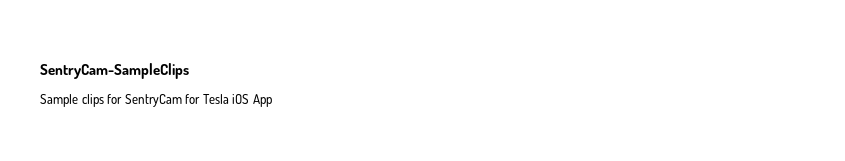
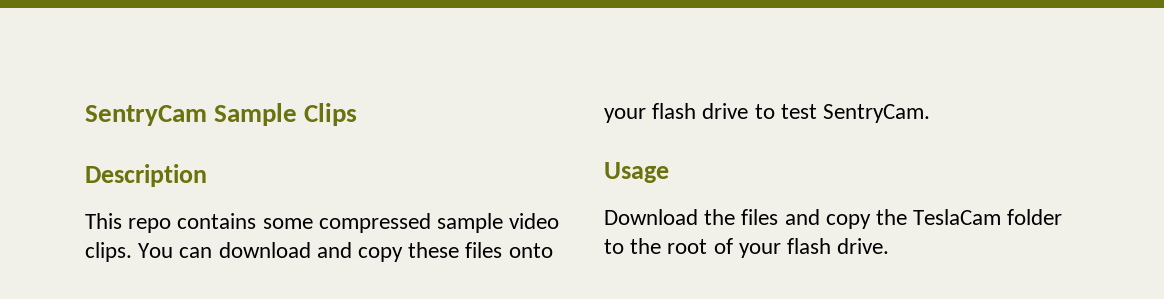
- SentryCam-SampleClips
- Sample clips for SentryCam for Tesla iOS App
+ SentryCam Sample Clips
+ Description
+ This repo contains some compressed sample video clips. You can download and copy these files onto your flash drive to test SentryCam.
+ Usage
+ Download the files and copy the TeslaCam folder to the root of your flash drive.

